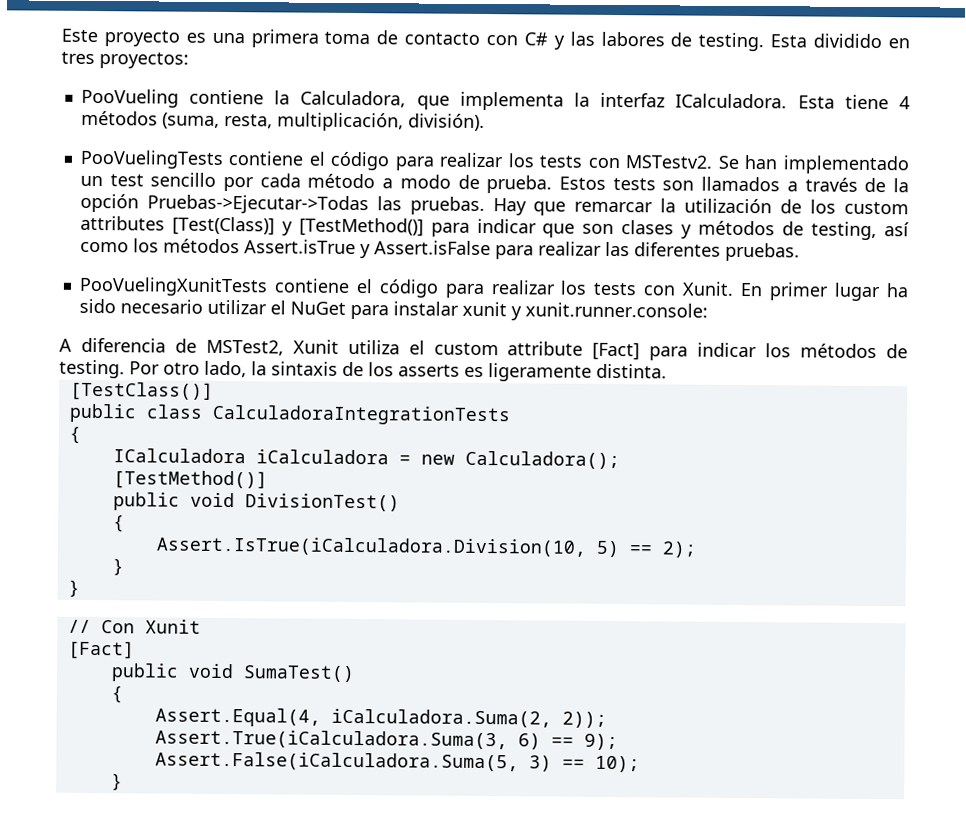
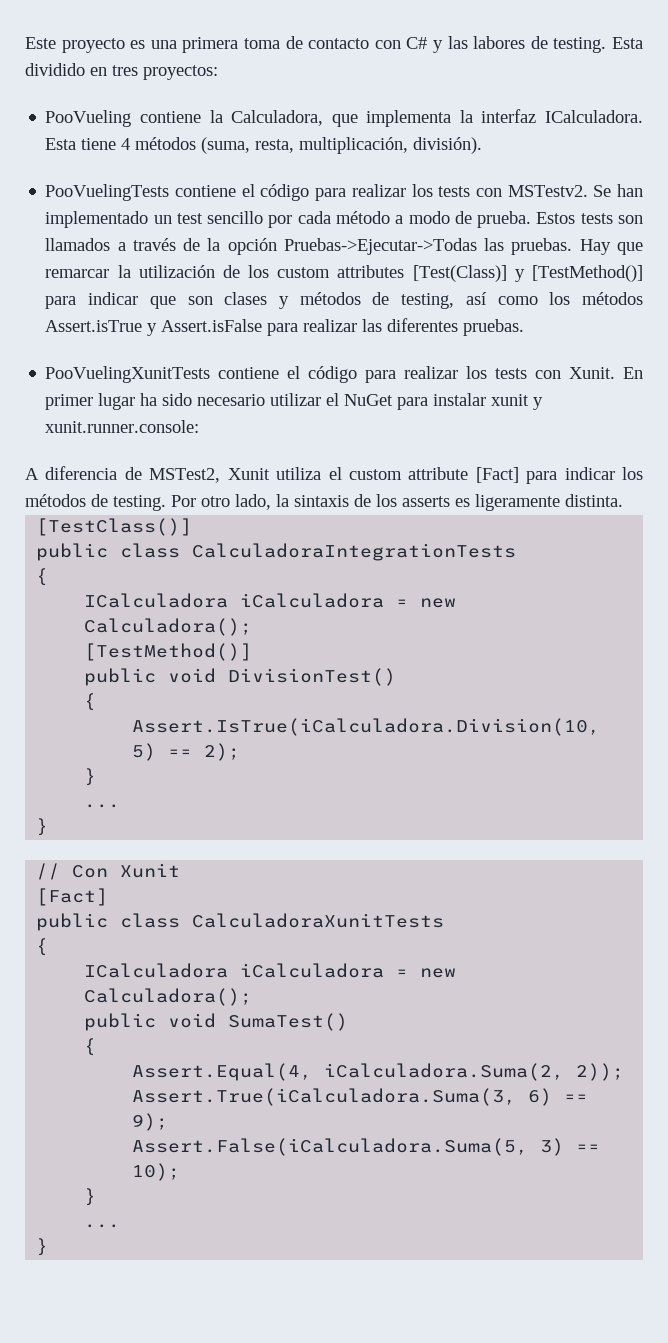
  Assert.IsTrue(iCalculadora.Division(10, 5) == 2);
  }
+ ...
+ public class CalculadoraXunitTests
+ {
+ ICalculadora iCalculadora = new Calculadora();
  Assert.False(iCalculadora.Suma(5, 3) == 10);
+ }
+ ...

